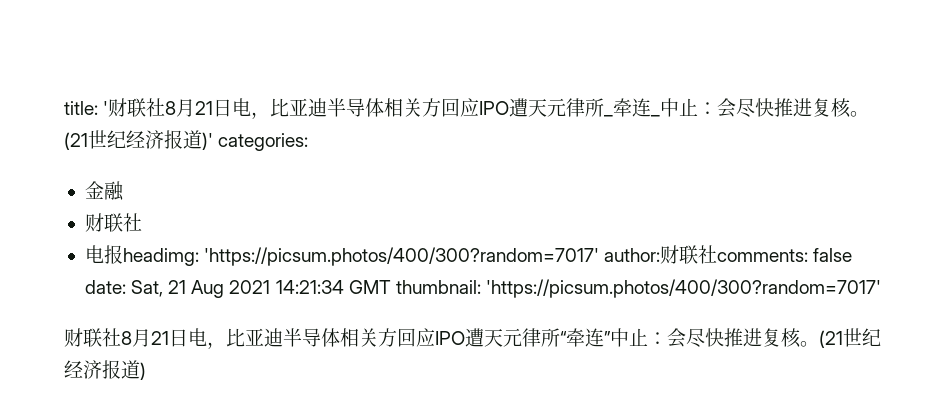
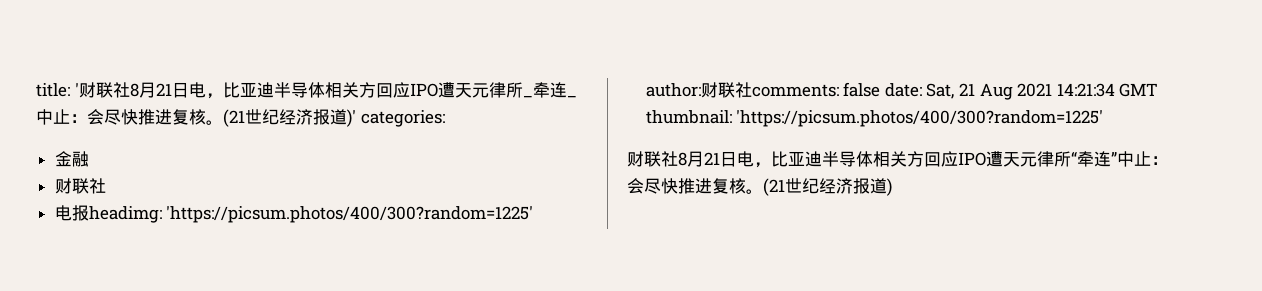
- 电报headimg: 'https://picsum.photos/400/300?random=7017' author:财联社comments: false date: Sat, 21 Aug 2021 14:21:34 GMT thumbnail: 'https://picsum.photos/400/300?random=7017'
+ 电报headimg: 'https://picsum.photos/400/300?random=1225' author:财联社comments: false date: Sat, 21 Aug 2021 14:21:34 GMT thumbnail: 'https://picsum.photos/400/300?random=1225'

